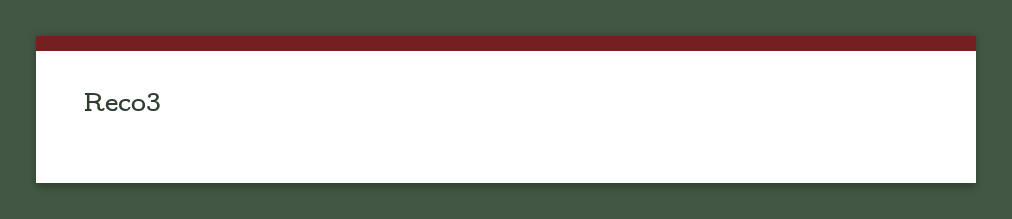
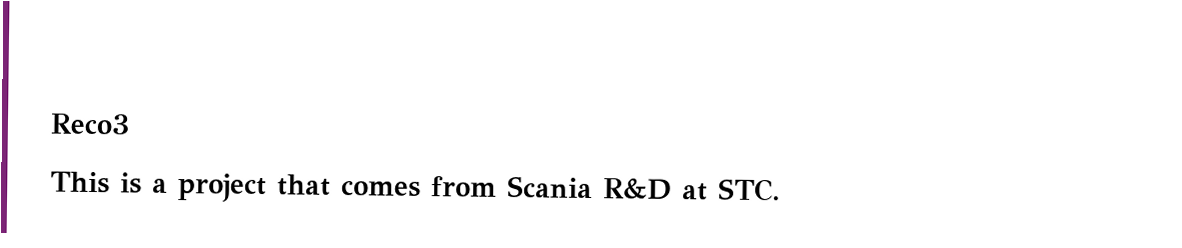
+ This is a project that comes from Scania R&D at STC.

